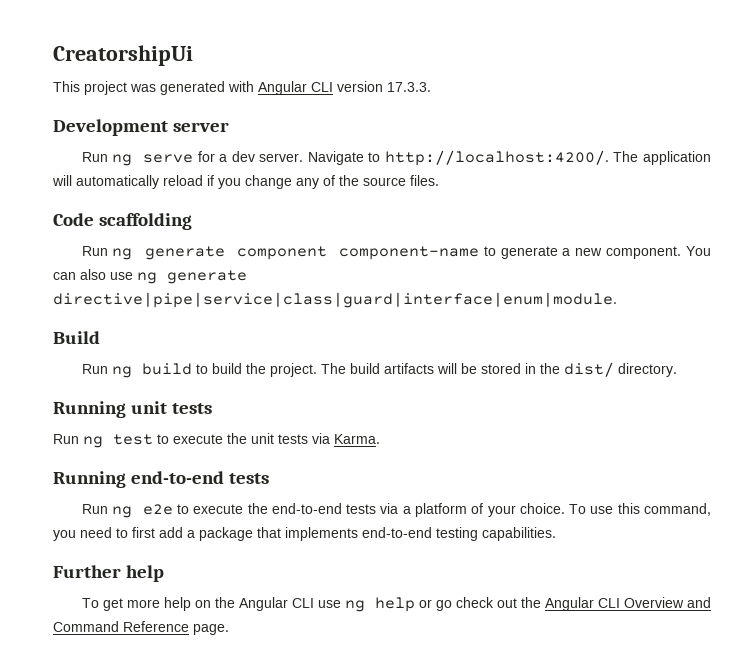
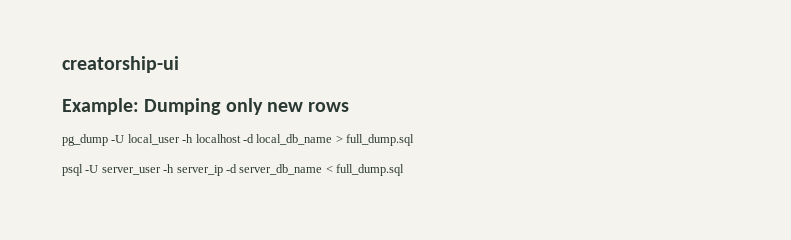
- CreatorshipUi
- This project was generated with Angular CLI version 17.3.3.
- Development server
- Run ng serve for a dev server. Navigate to http://localhost:4200/. The application will automatically reload if you change any of the source files.
- Code scaffolding
- Run ng generate component component-name to generate a new component. You can also use ng generate directive|pipe|service|class|guard|interface|enum|module.
- Build
- Run ng build to build the project. The build artifacts will be stored in the dist/ directory.
- Running unit tests
- Run ng test to execute the unit tests via Karma.
- Running end-to-end tests
- Run ng e2e to execute the end-to-end tests via a platform of your choice. To use this command, you need to first add a package that implements end-to-end testing capabilities.
- Further help
- To get more help on the Angular CLI use ng help or go check out the Angular CLI Overview and Command Reference page.
+ creatorship-ui
+ Example: Dumping only new rows
+ pg_dump -U local_user -h localhost -d local_db_name > full_dump.sql
+ psql -U server_user -h server_ip -d server_db_name < full_dump.sql

